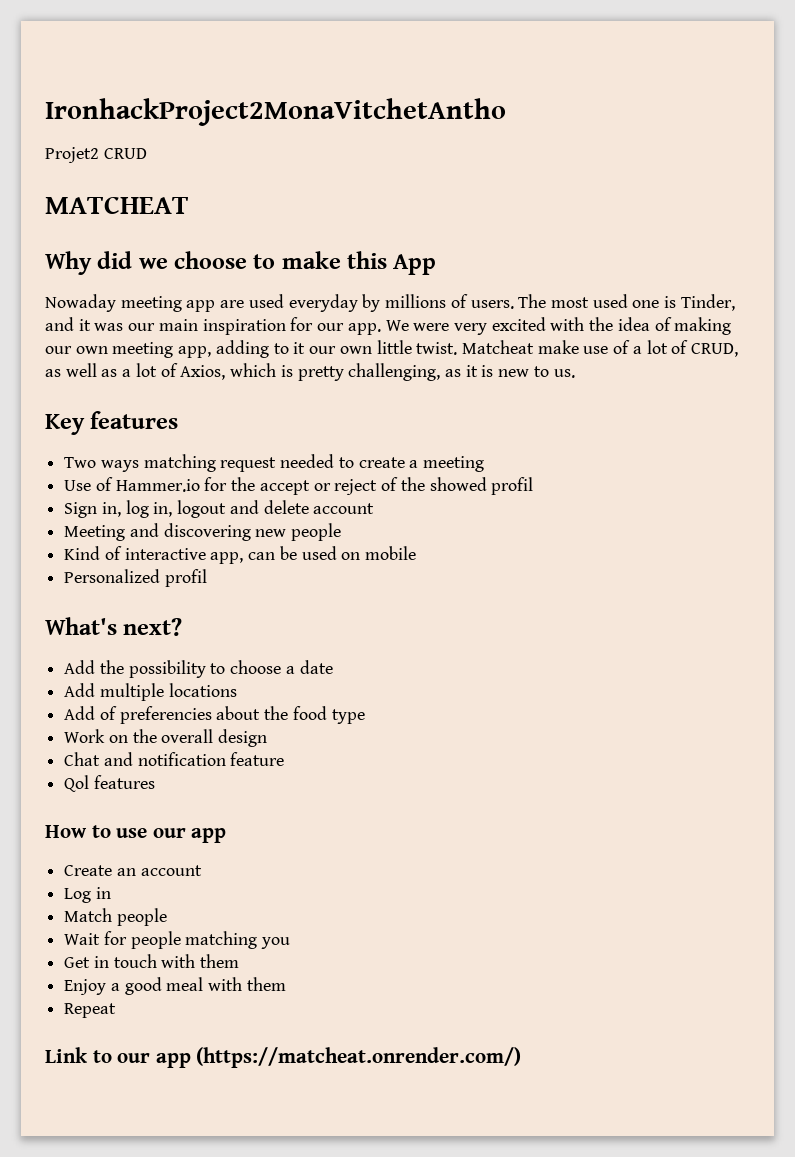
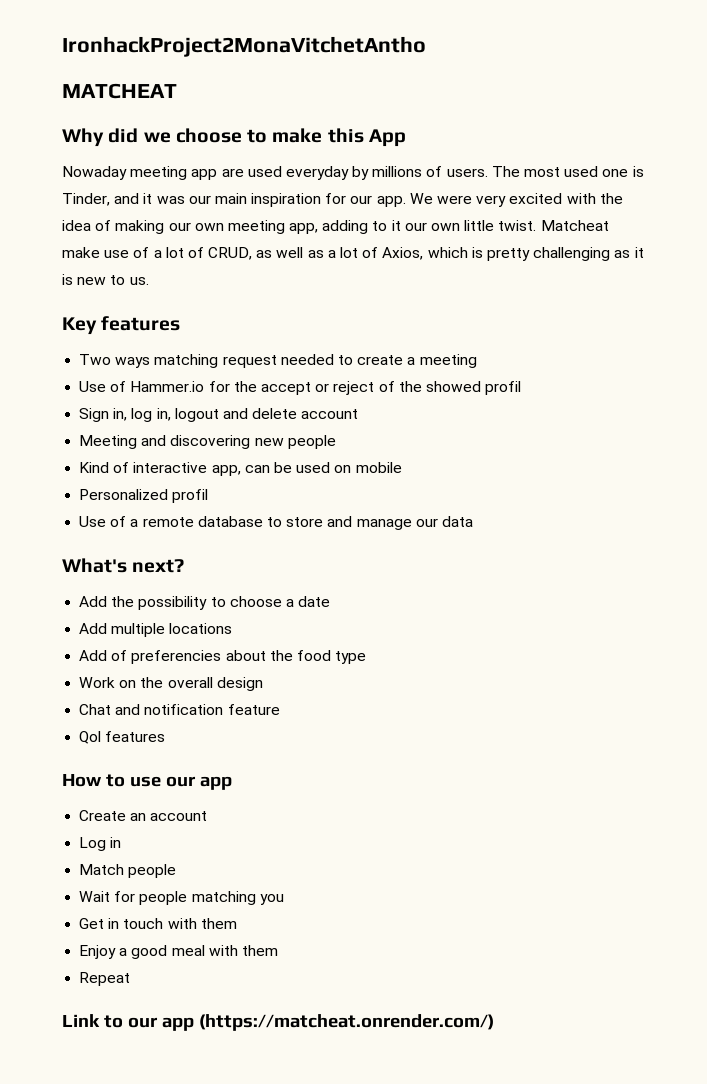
- Projet2 CRUD
- Matcheat make use of a lot of CRUD, as well as a lot of Axios, which is pretty challenging, as it is new to us.
+ Matcheat make use of a lot of CRUD, as well as a lot of Axios, which is pretty challenging as it is new to us.
+ Use of a remote database to store and manage our data

